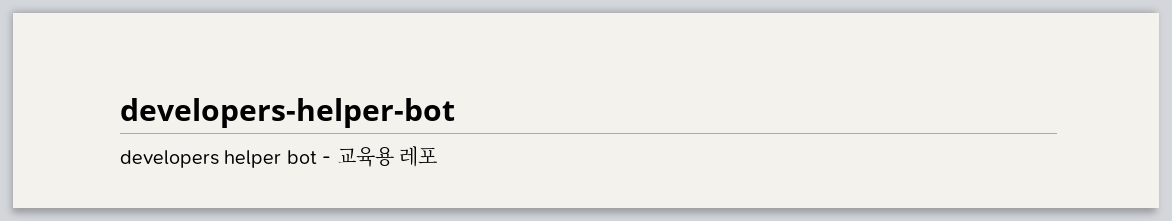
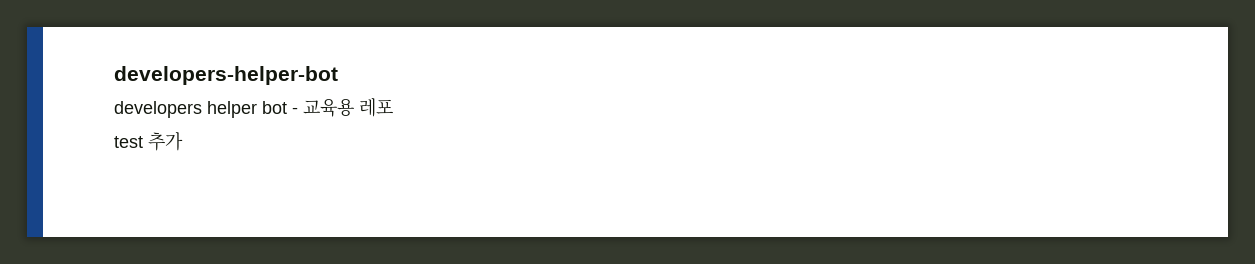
+ test 추가

